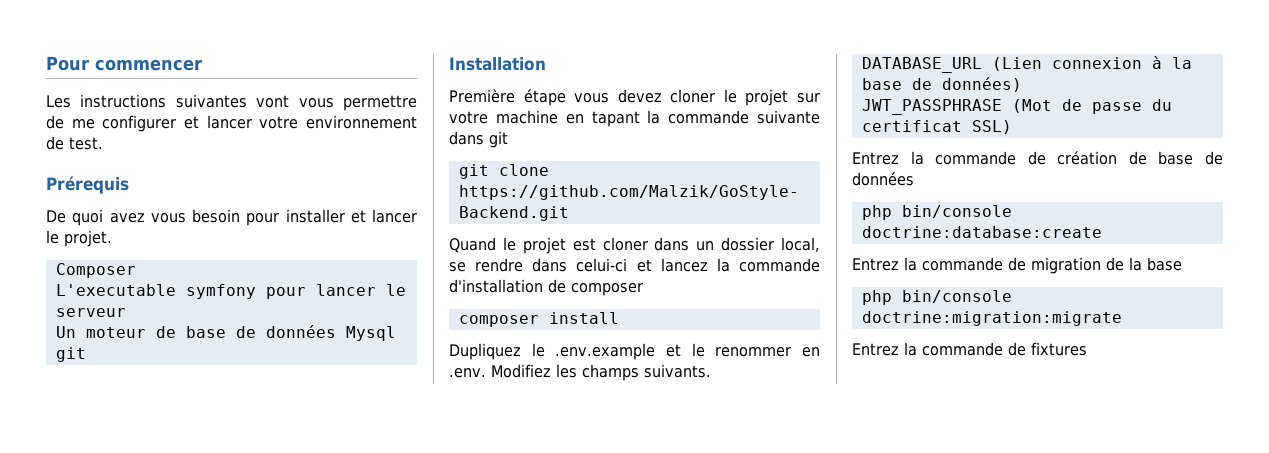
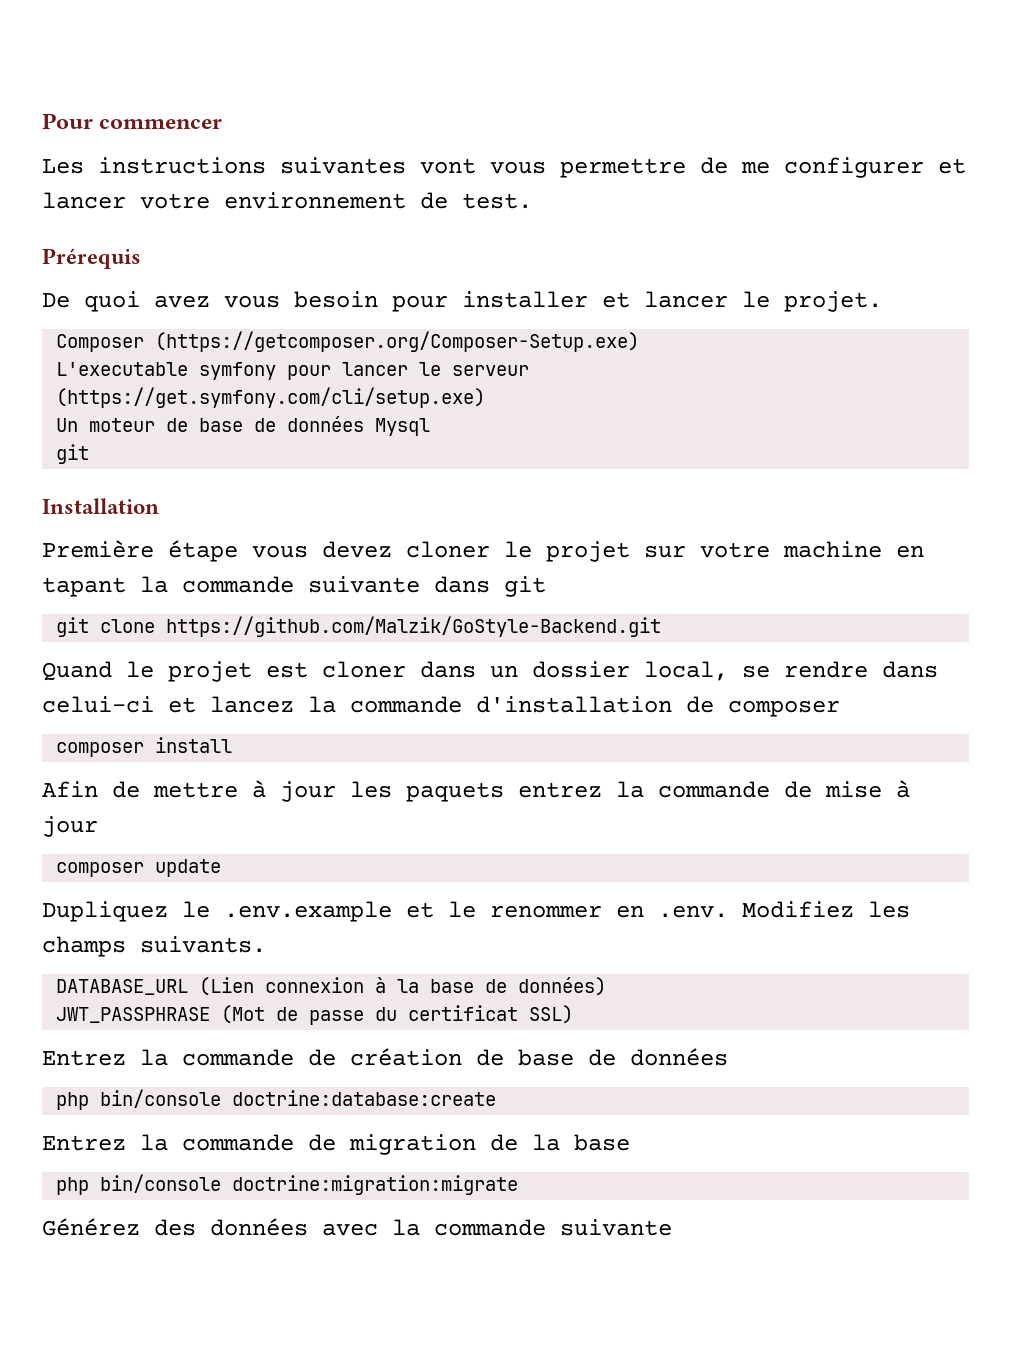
- Composer
+ Composer (https://getcomposer.org/Composer-Setup.exe)
- L'executable symfony pour lancer le serveur
+ L'executable symfony pour lancer le serveur (https://get.symfony.com/cli/setup.exe)
+ Afin de mettre à jour les paquets entrez la commande de mise à jour
+ composer update
- Entrez la commande de fixtures
+ Générez des données avec la commande suivante

